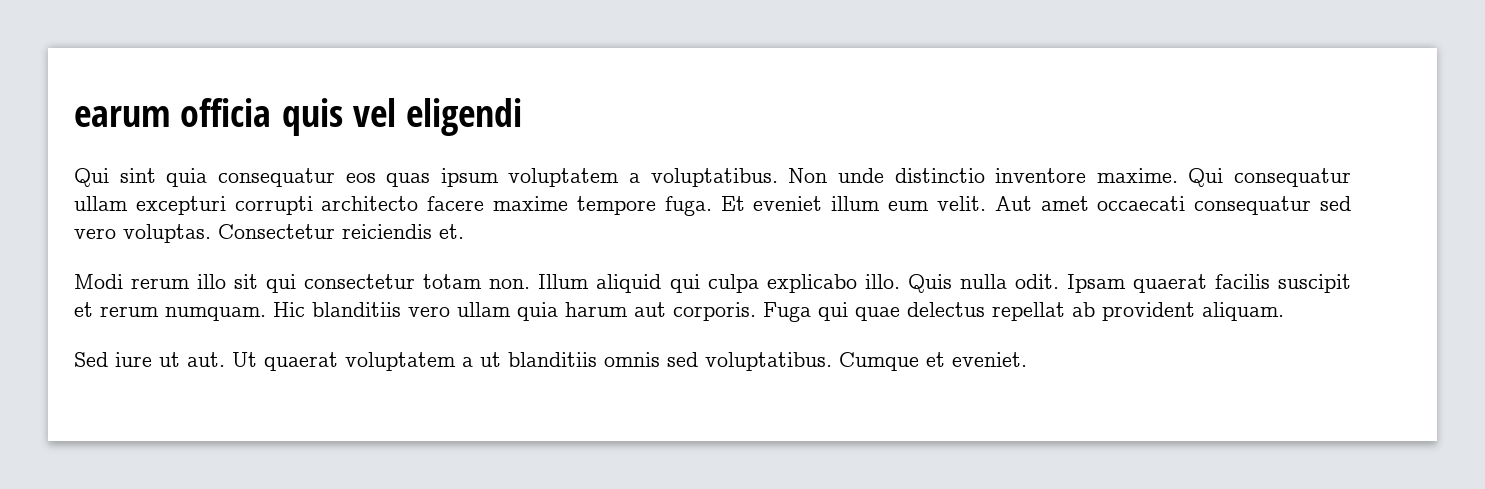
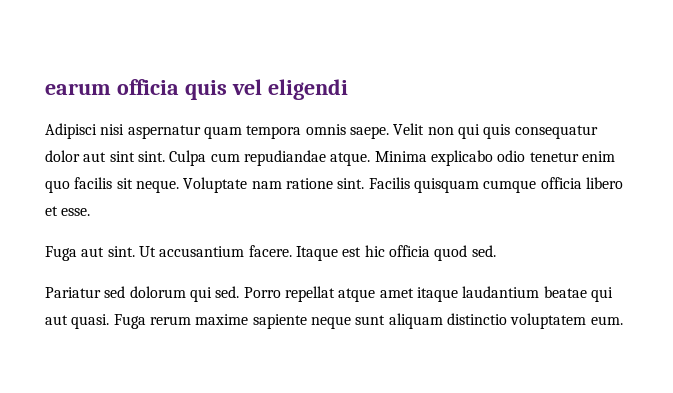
- Qui sint quia consequatur eos quas ipsum voluptatem a voluptatibus. Non unde distinctio inventore maxime. Qui consequatur ullam excepturi corrupti architecto facere maxime tempore fuga. Et eveniet illum eum velit. Aut amet occaecati consequatur sed vero voluptas. Consectetur reiciendis et.
- Modi rerum illo sit qui consectetur totam non. Illum aliquid qui culpa explicabo illo. Quis nulla odit. Ipsam quaerat facilis suscipit et rerum numquam. Hic blanditiis vero ullam quia harum aut corporis. Fuga qui quae delectus repellat ab provident aliquam.
- Sed iure ut aut. Ut quaerat voluptatem a ut blanditiis omnis sed voluptatibus. Cumque et eveniet.
+ Adipisci nisi aspernatur quam tempora omnis saepe. Velit non qui quis consequatur dolor aut sint sint. Culpa cum repudiandae atque. Minima explicabo odio tenetur enim quo facilis sit neque. Voluptate nam ratione sint. Facilis quisquam cumque officia libero et esse.
+ Fuga aut sint. Ut accusantium facere. Itaque est hic officia quod sed.
+ Pariatur sed dolorum qui sed. Porro repellat atque amet itaque laudantium beatae qui aut quasi. Fuga rerum maxime sapiente neque sunt aliquam distinctio voluptatem eum.

